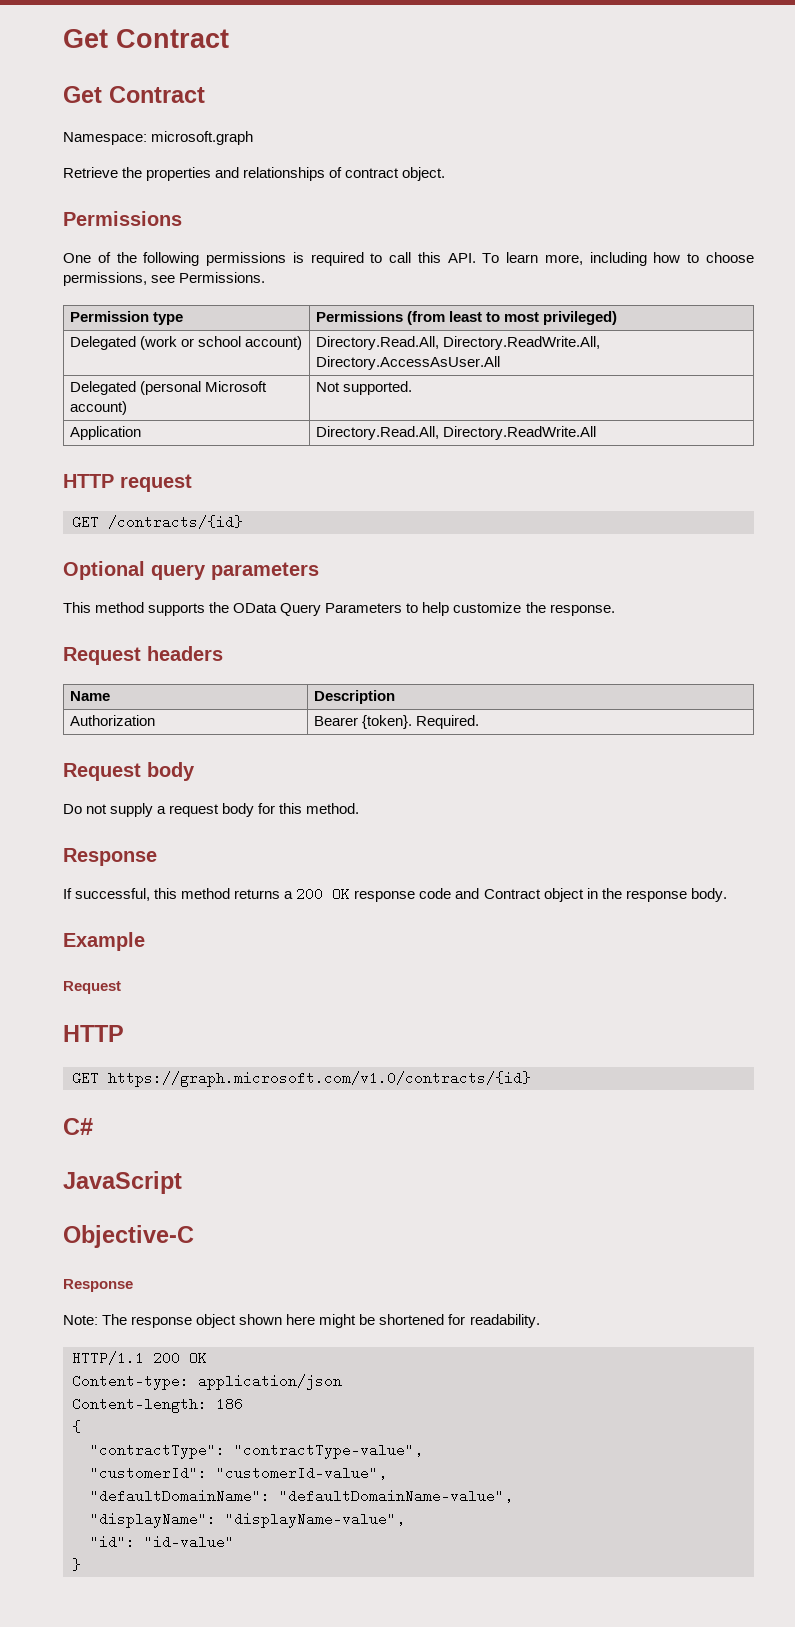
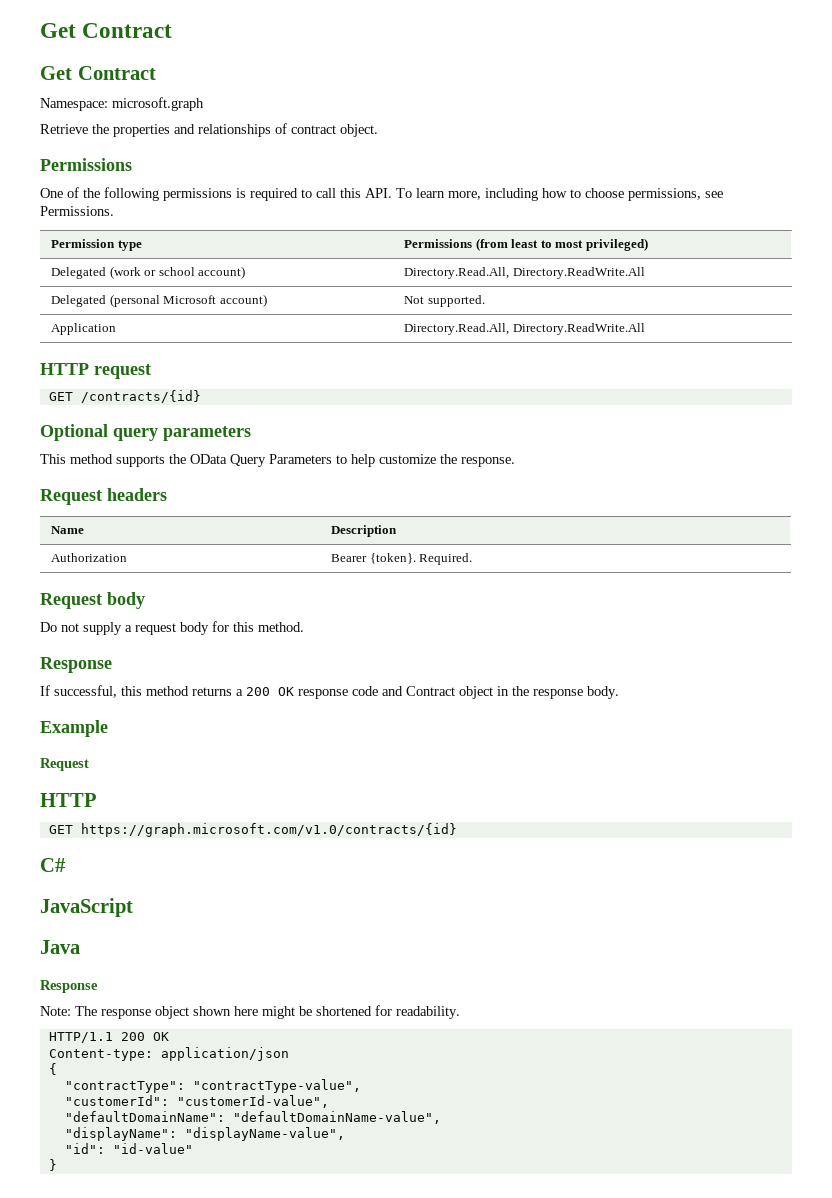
- Delegated (work or school account) | Directory.Read.All, Directory.ReadWrite.All, Directory.AccessAsUser.All
+ Delegated (work or school account) | Directory.Read.All, Directory.ReadWrite.All
- Objective-C
+ Java
- Content-length: 186

